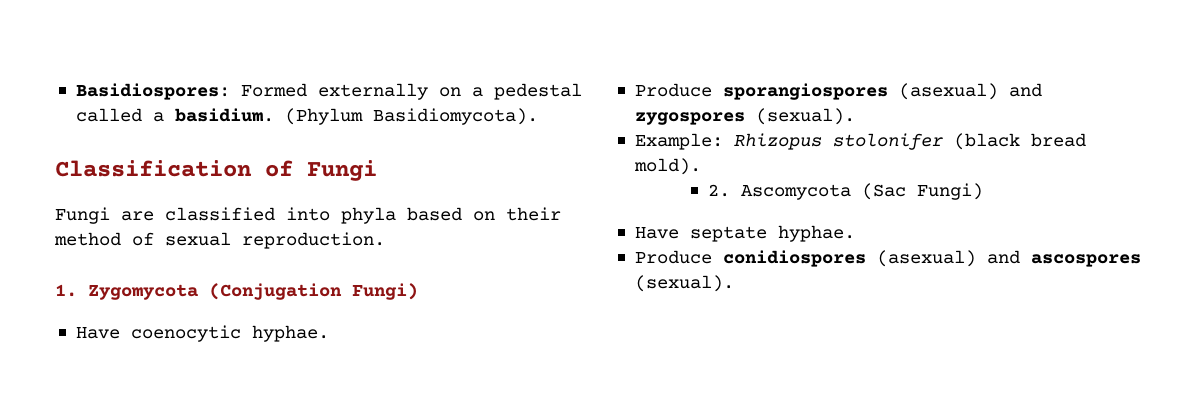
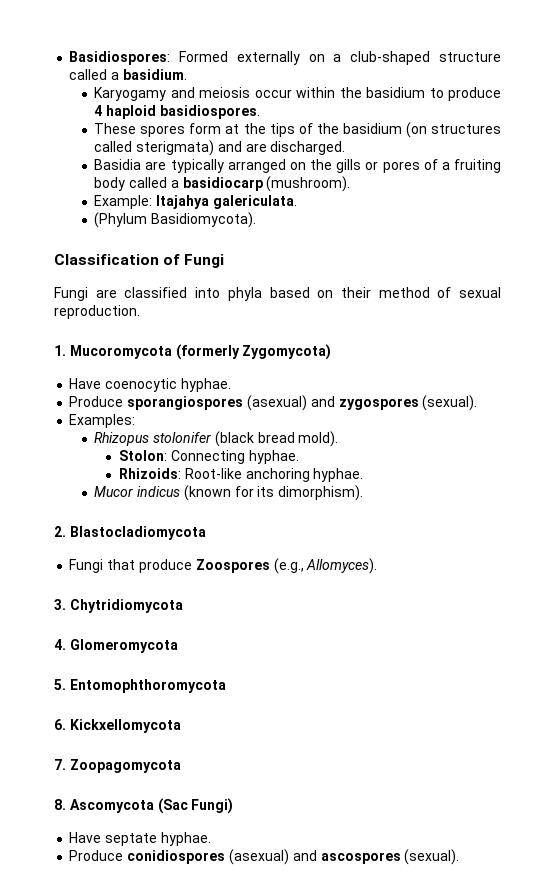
- Basidiospores: Formed externally on a pedestal called a basidium. (Phylum Basidiomycota).
+ Basidiospores: Formed externally on a club-shaped structure called a basidium.
+ Karyogamy and meiosis occur within the basidium to produce 4 haploid basidiospores.
+ These spores form at the tips of the basidium (on structures called sterigmata) and are discharged.
+ Basidia are typically arranged on the gills or pores of a fruiting body called a basidiocarp (mushroom).
+ Example: Itajahya galericulata.
+ (Phylum Basidiomycota).
- 1. Zygomycota (Conjugation Fungi)
+ 1. Mucoromycota (formerly Zygomycota)
- Example: Rhizopus stolonifer (black bread mold).
+ Examples:
+ Rhizopus stolonifer (black bread mold).
- 2. Ascomycota (Sac Fungi)
+ Stolon: Connecting hyphae.
+ Rhizoids: Root-like anchoring hyphae.
+ Mucor indicus (known for its dimorphism).
+ 2. Blastocladiomycota
+ Fungi that produce Zoospores (e.g., Allomyces).
+ 3. Chytridiomycota
+ 4. Glomeromycota
+ 5. Entomophthoromycota
+ 6. Kickxellomycota
+ 7. Zoopagomycota
+ 8. Ascomycota (Sac Fungi)

